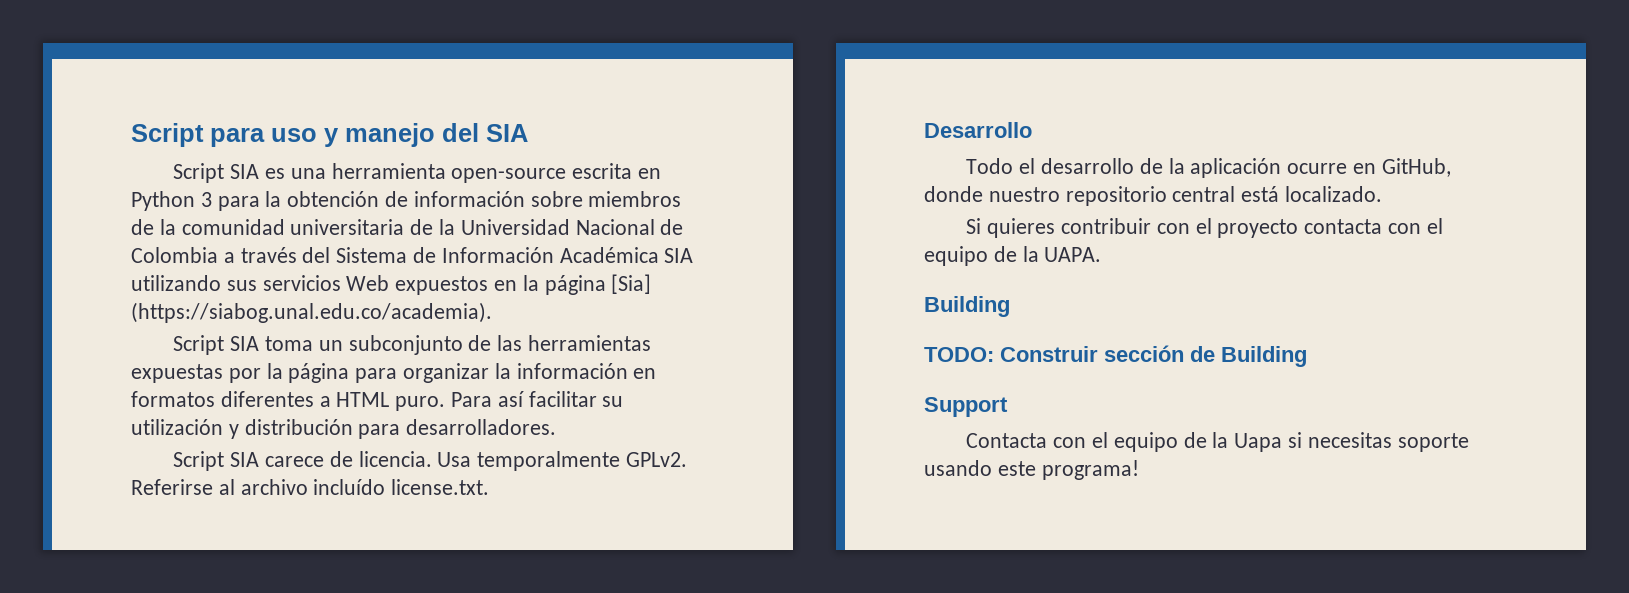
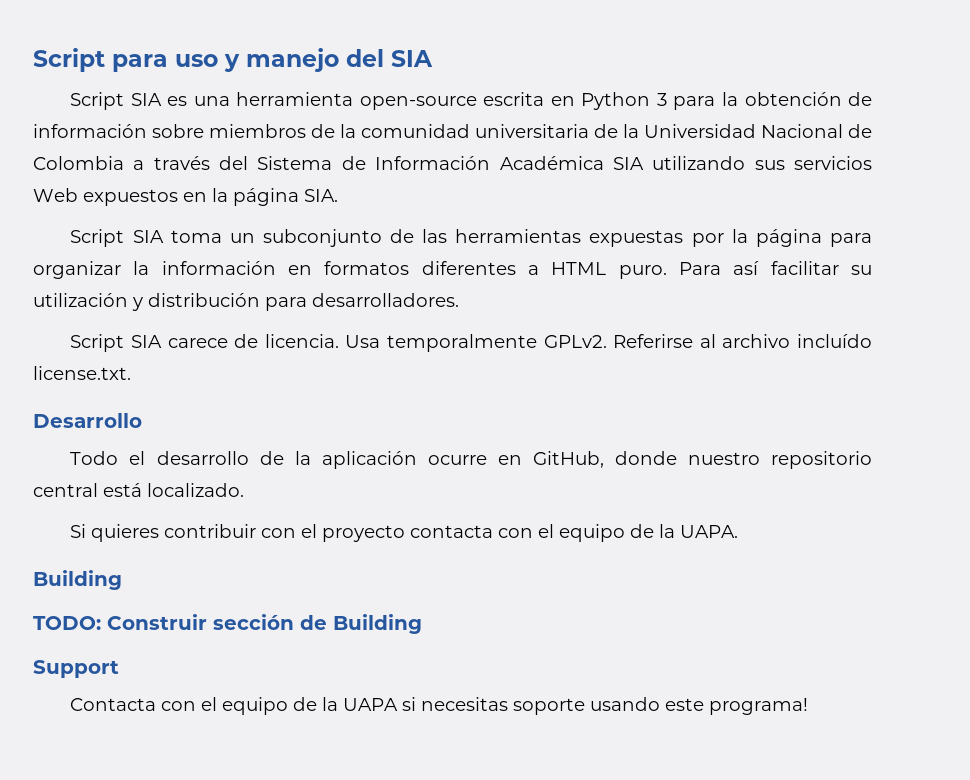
- Script SIA es una herramienta open-source escrita en Python 3 para la obtención de información sobre miembros de la comunidad universitaria de la Universidad Nacional de Colombia a través del Sistema de Información Académica SIA utilizando sus servicios Web expuestos en la página [Sia] (https://siabog.unal.edu.co/academia).
+ Script SIA es una herramienta open-source escrita en Python 3 para la obtención de información sobre miembros de la comunidad universitaria de la Universidad Nacional de Colombia a través del Sistema de Información Académica SIA utilizando sus servicios Web expuestos en la página SIA.
- Contacta con el equipo de la Uapa si necesitas soporte usando este programa!
+ Contacta con el equipo de la UAPA si necesitas soporte usando este programa!

